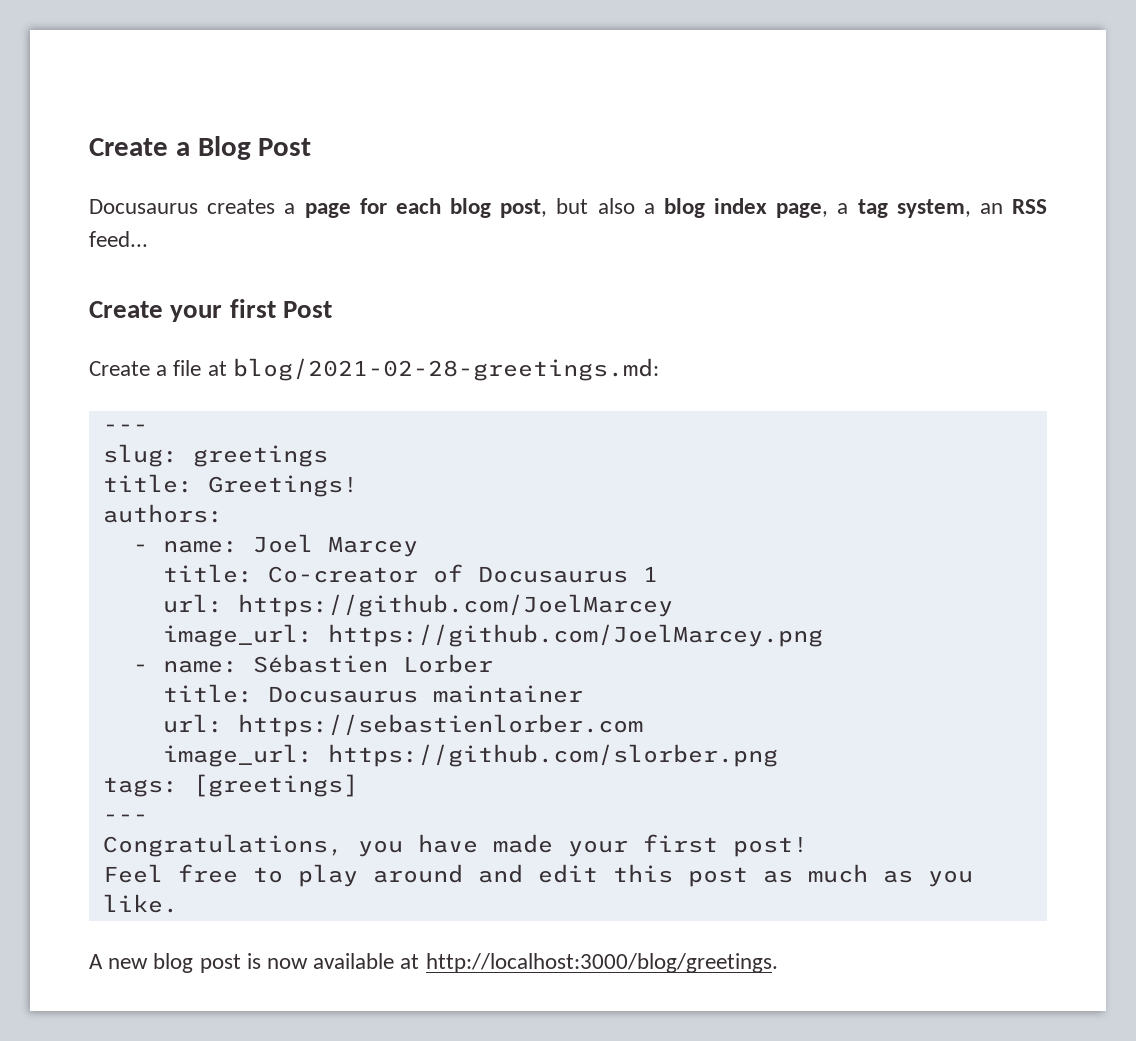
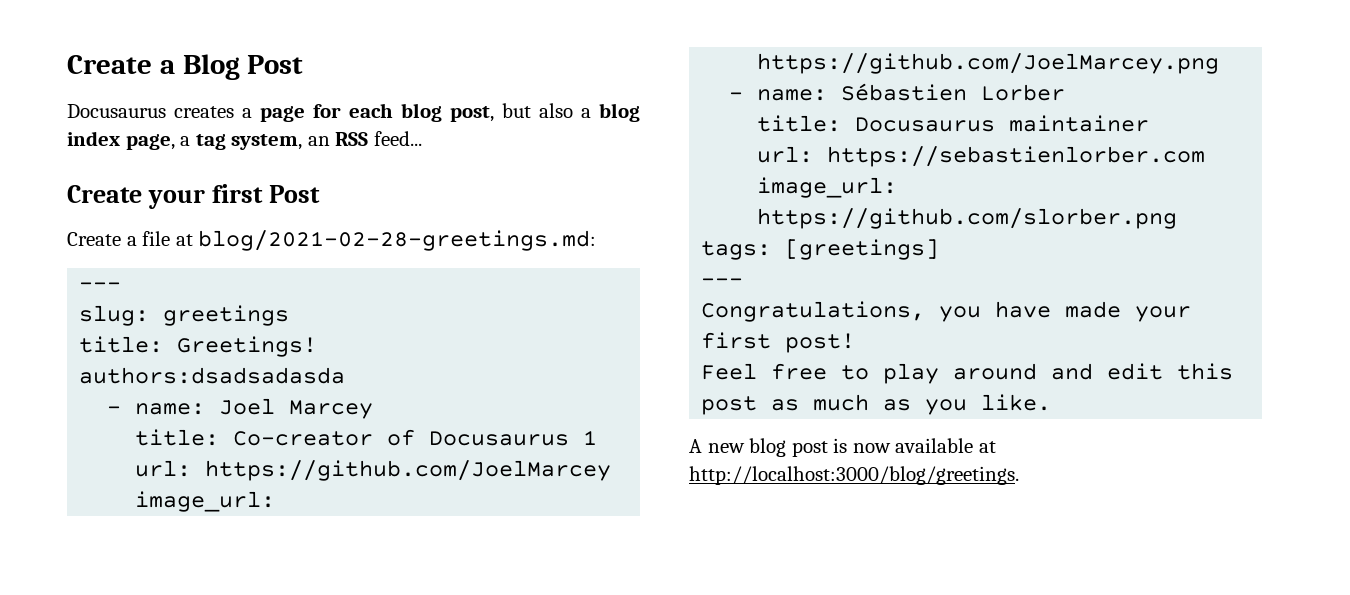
- authors:
+ authors:dsadsadasda

